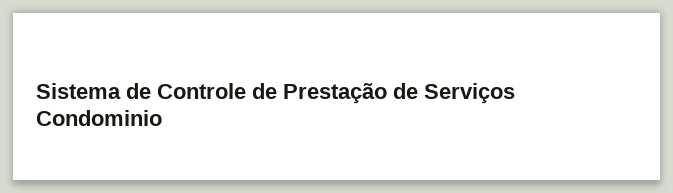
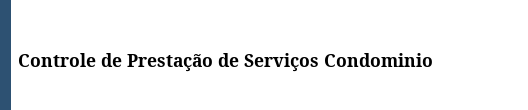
- Sistema de Controle de Prestação de Serviços Condominio
+ Controle de Prestação de Serviços Condominio

